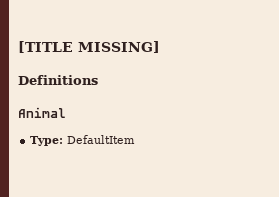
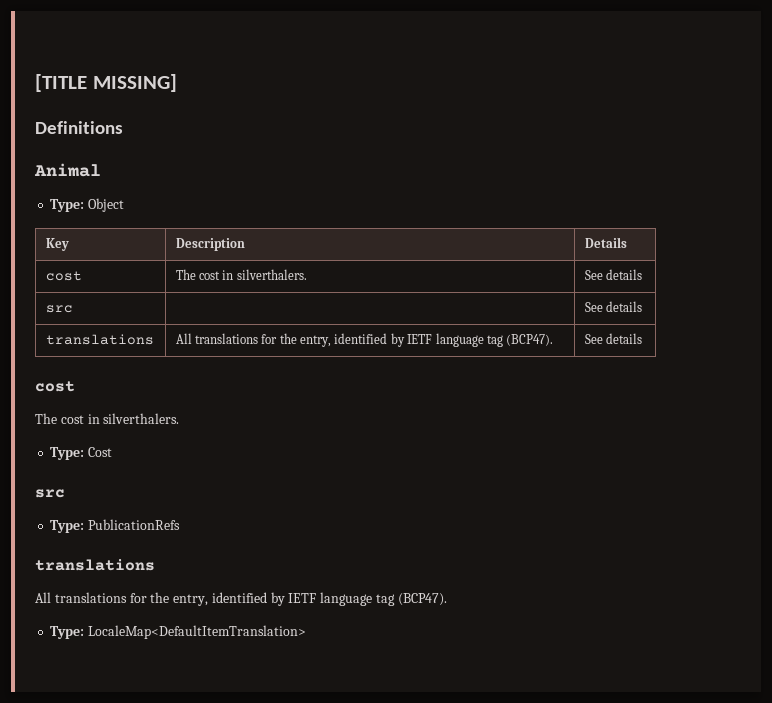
- Type: DefaultItem
+ Type: Object
+ Key | Description | Details
+ cost | The cost in silverthalers. | See details
+ src | | See details
+ translations | All translations for the entry, identified by IETF language tag (BCP47). | See details
+ cost
+ The cost in silverthalers.
+ Type: Cost
+ src
+ Type: PublicationRefs
+ translations
+ All translations for the entry, identified by IETF language tag (BCP47).
+ Type: LocaleMap<DefaultItemTranslation>

